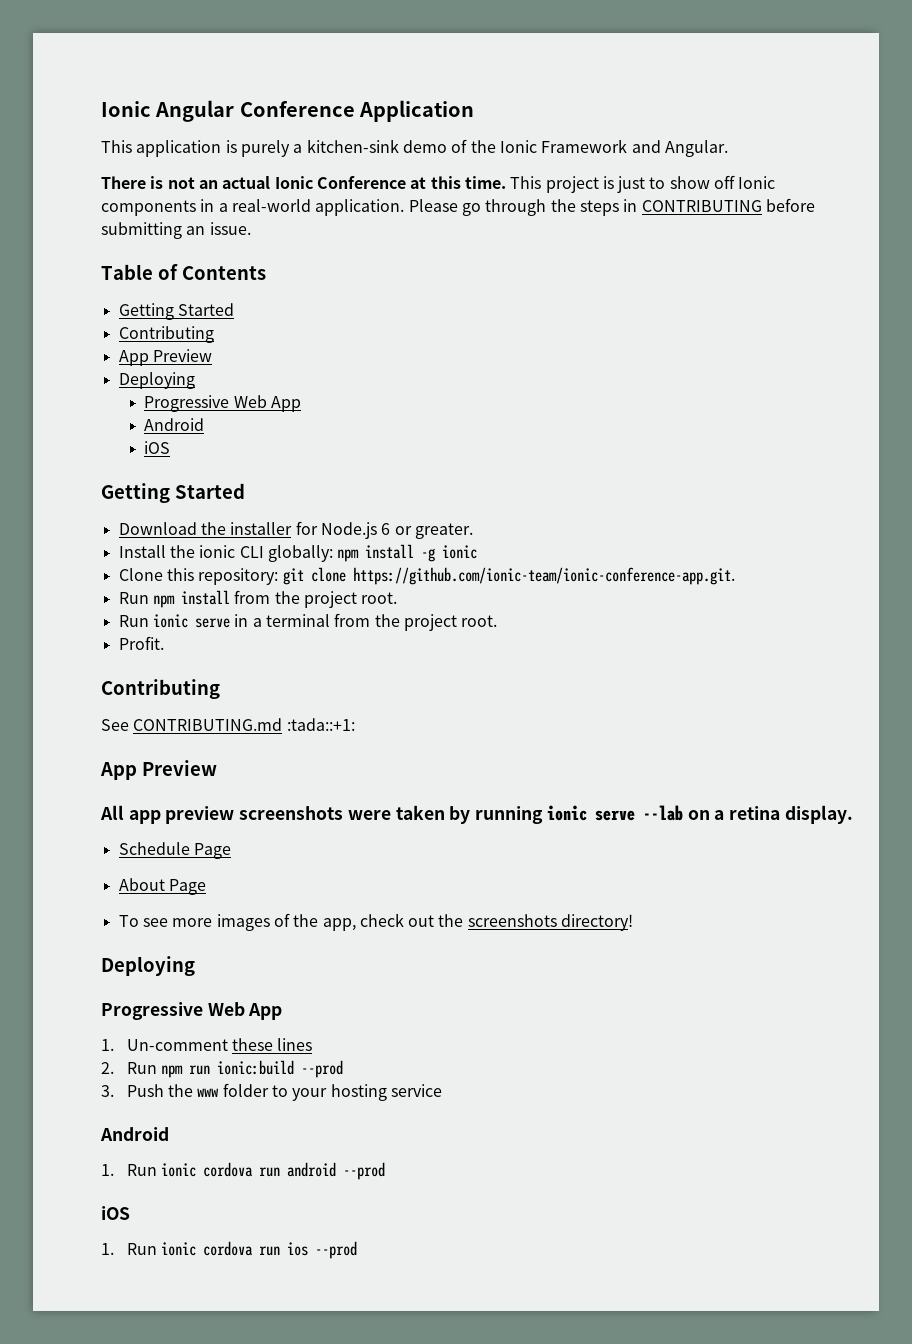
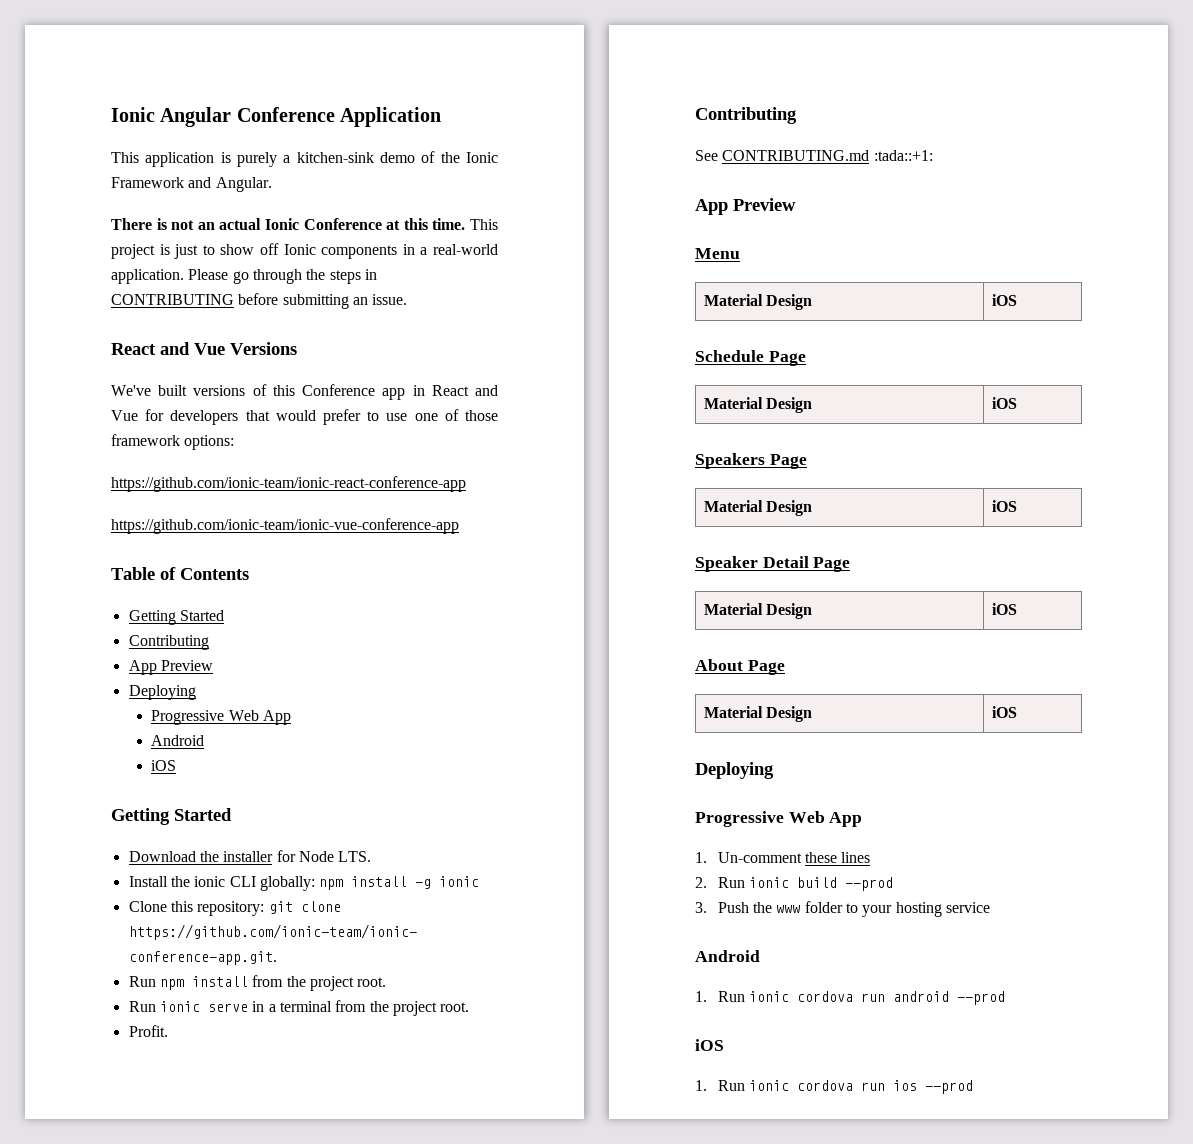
+ React and Vue Versions
+ We've built versions of this Conference app in React and Vue for developers that would prefer to use one of those framework options:
+ https://github.com/ionic-team/ionic-react-conference-app
+ https://github.com/ionic-team/ionic-vue-conference-app
- Download the installer for Node.js 6 or greater.
+ Download the installer for Node LTS.
- All app preview screenshots were taken by running ionic serve --lab on a retina display.
+ Menu
+ Material Design | iOS
  Schedule Page
+ Material Design | iOS
+ Speakers Page
+ Material Design | iOS
+ Speaker Detail Page
+ Material Design | iOS
  About Page
- To see more images of the app, check out the screenshots directory!
+ Material Design | iOS
- 2. Run npm run ionic:build --prod
+ 2. Run ionic build --prod

